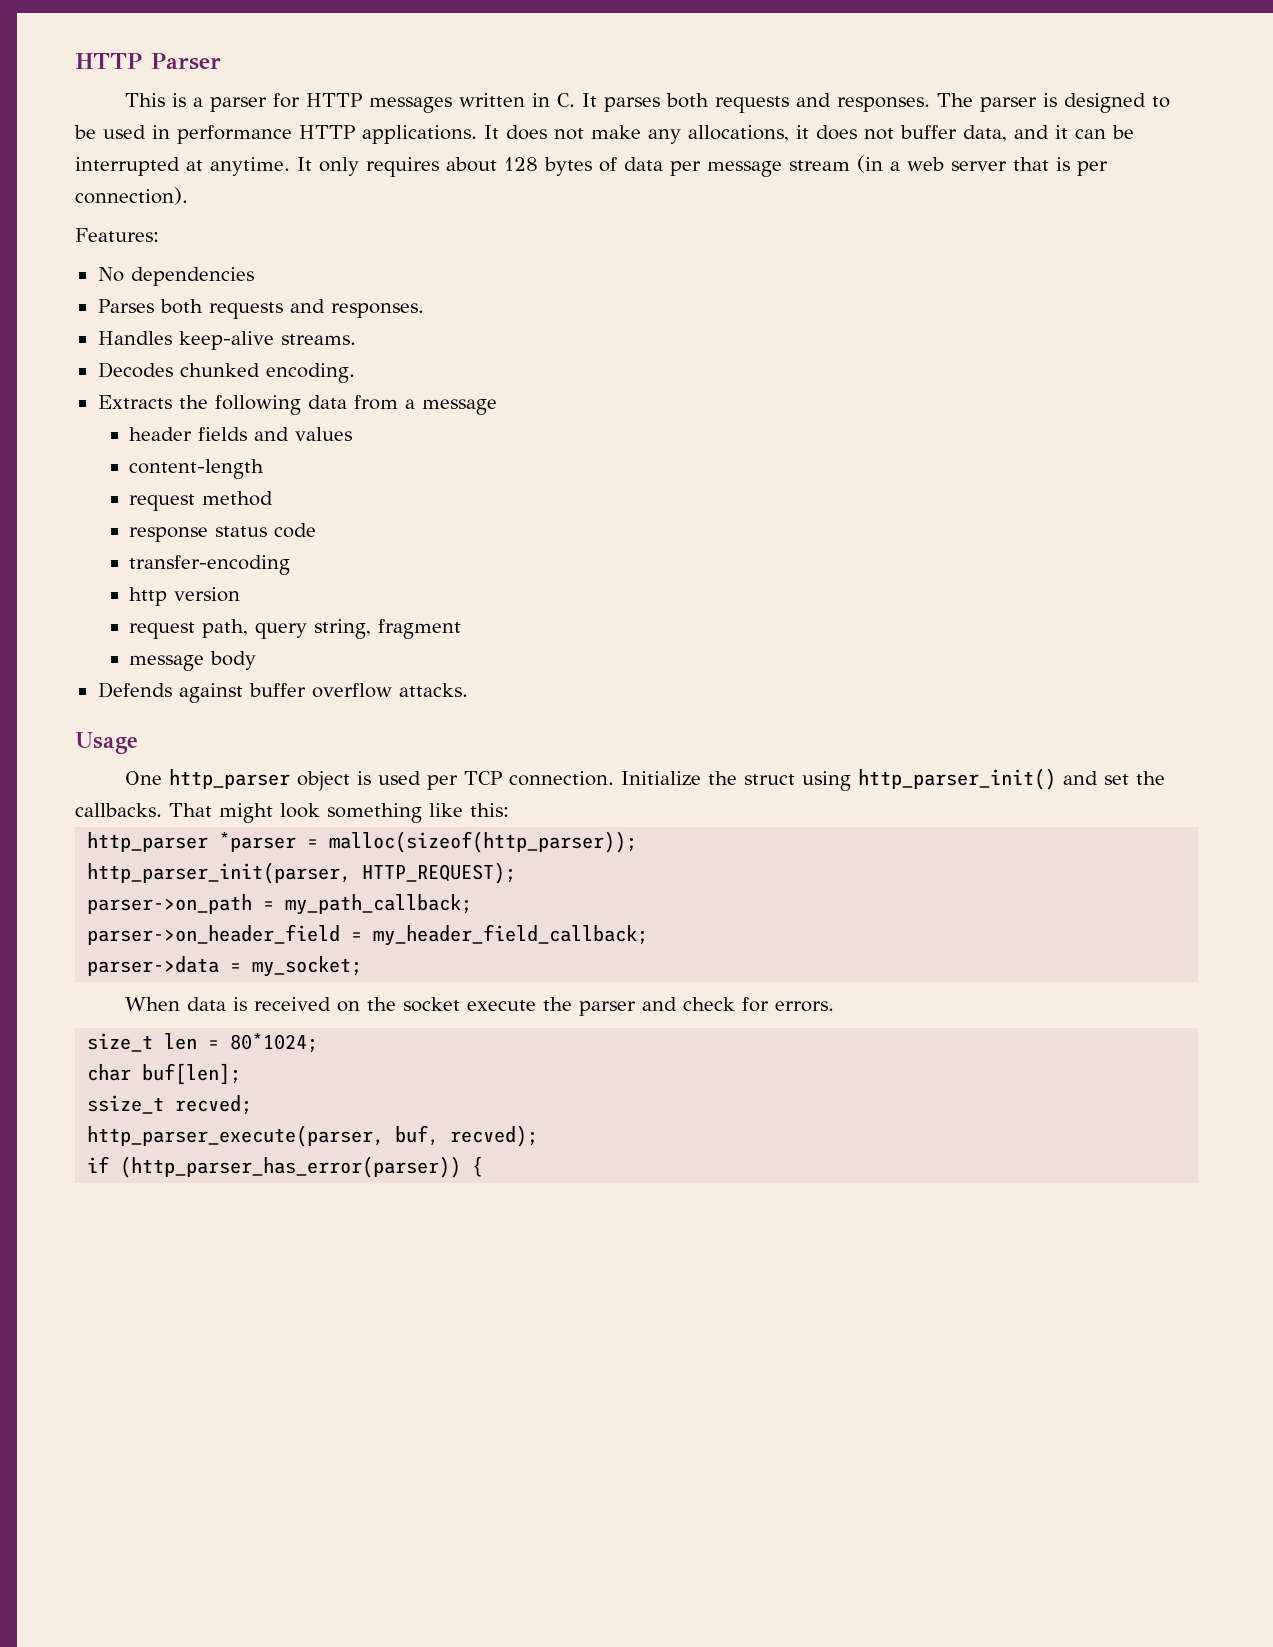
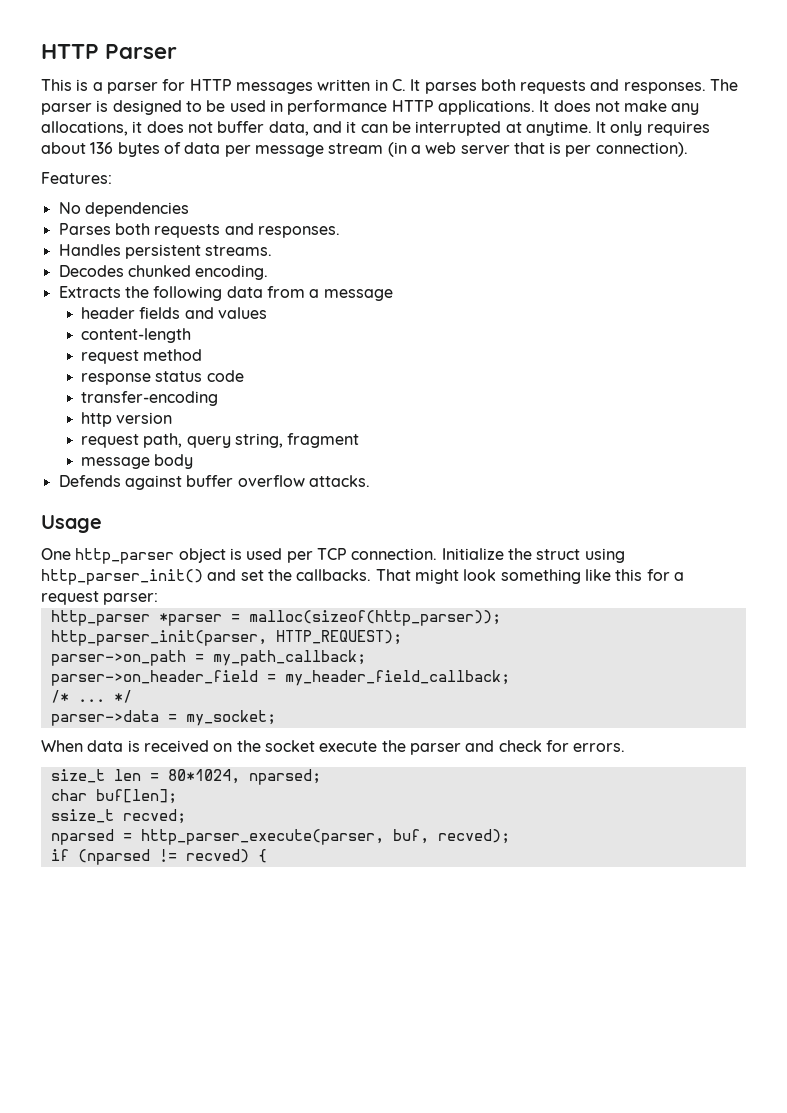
- It only requires about 128 bytes of data per message stream (in a web server that is per connection).
+ It only requires about 136 bytes of data per message stream (in a web server that is per connection).
- Handles keep-alive streams.
+ Handles persistent streams.
- That might look something like this:
+ That might look something like this for a request parser:
+ /* ... */
- size_t len = 80*1024;
+ size_t len = 80*1024, nparsed;
- http_parser_execute(parser, buf, recved);
+ nparsed = http_parser_execute(parser, buf, recved);
- if (http_parser_has_error(parser)) {
+ if (nparsed != recved) {

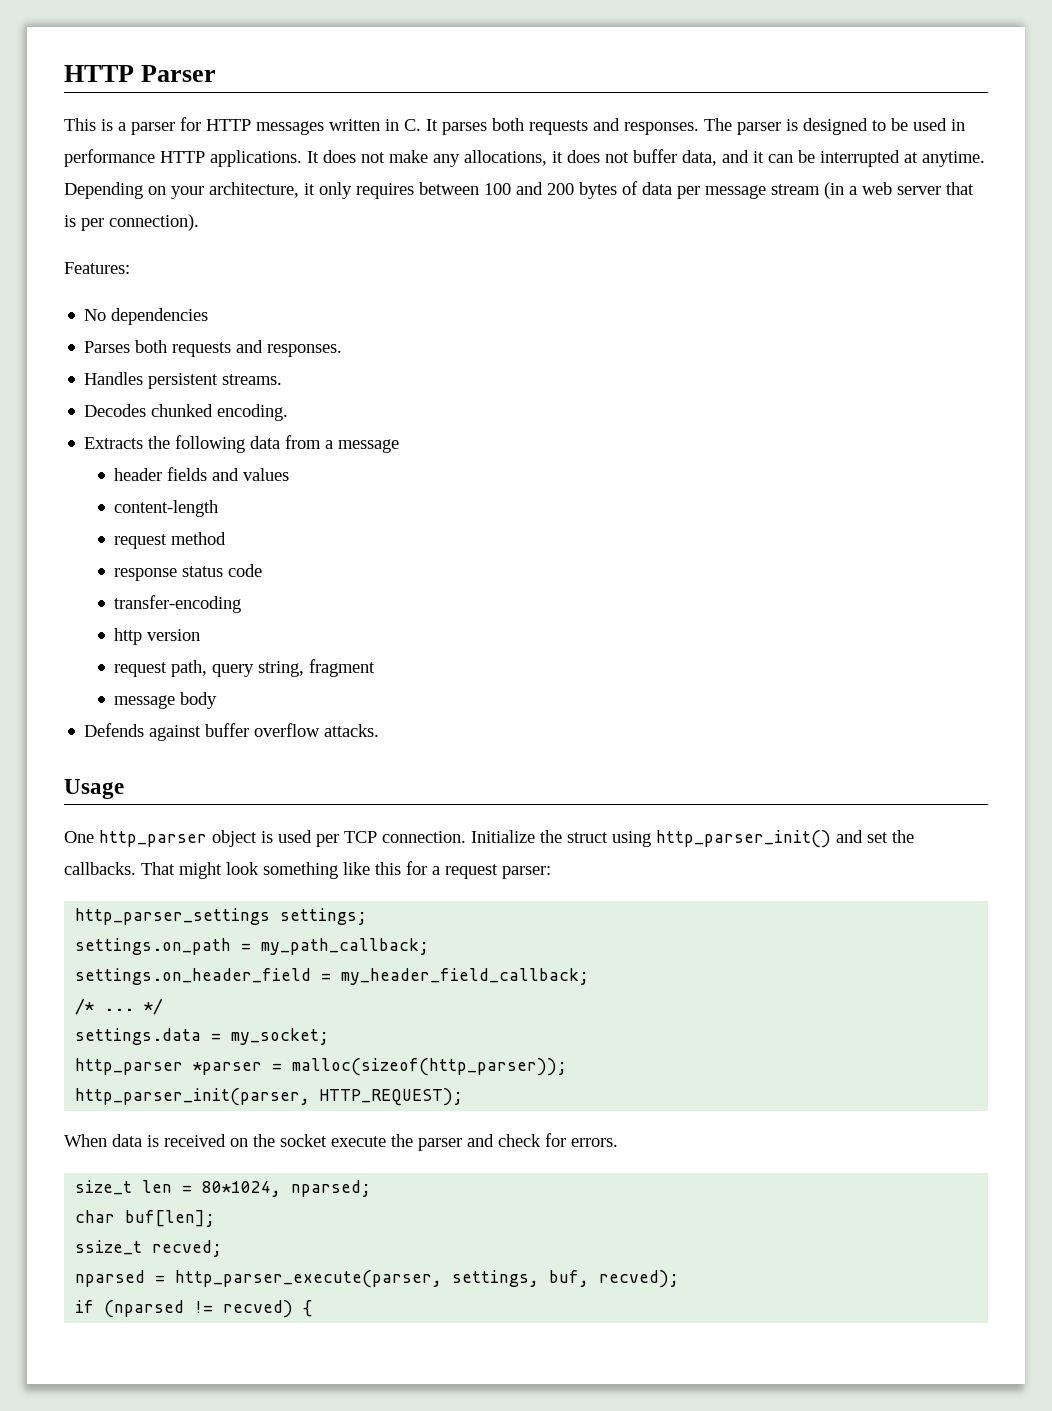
- It only requires about 136 bytes of data per message stream (in a web server that is per connection).
+ Depending on your architecture, it only requires between 100 and 200 bytes of data per message stream (in a web server that is per connection).
+ http_parser_settings settings;
+ settings.on_path = my_path_callback;
+ settings.on_header_field = my_header_field_callback;
+ /* ... */
+ settings.data = my_socket;
- parser->on_path = my_path_callback;
- parser->on_header_field = my_header_field_callback;
- /* ... */
- parser->data = my_socket;
- nparsed = http_parser_execute(parser, buf, recved);
+ nparsed = http_parser_execute(parser, settings, buf, recved);

